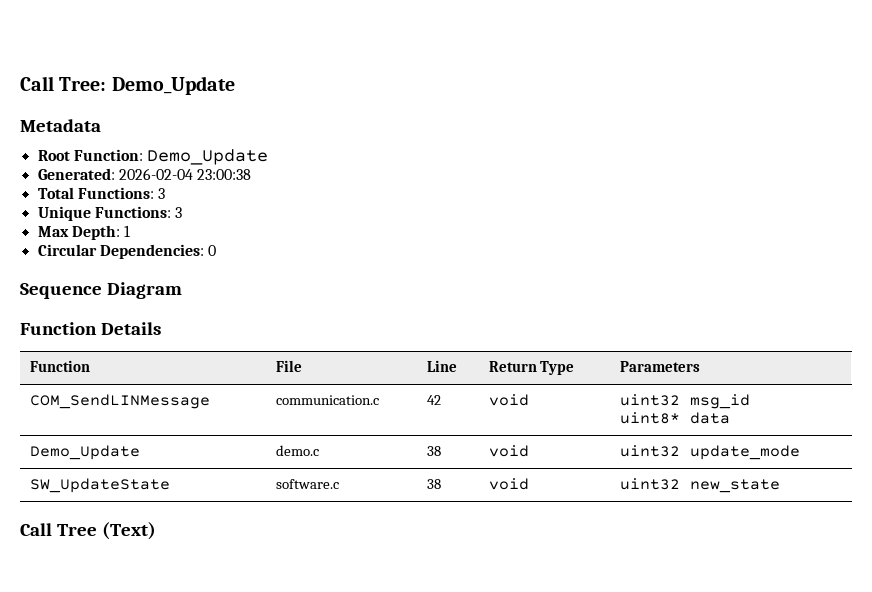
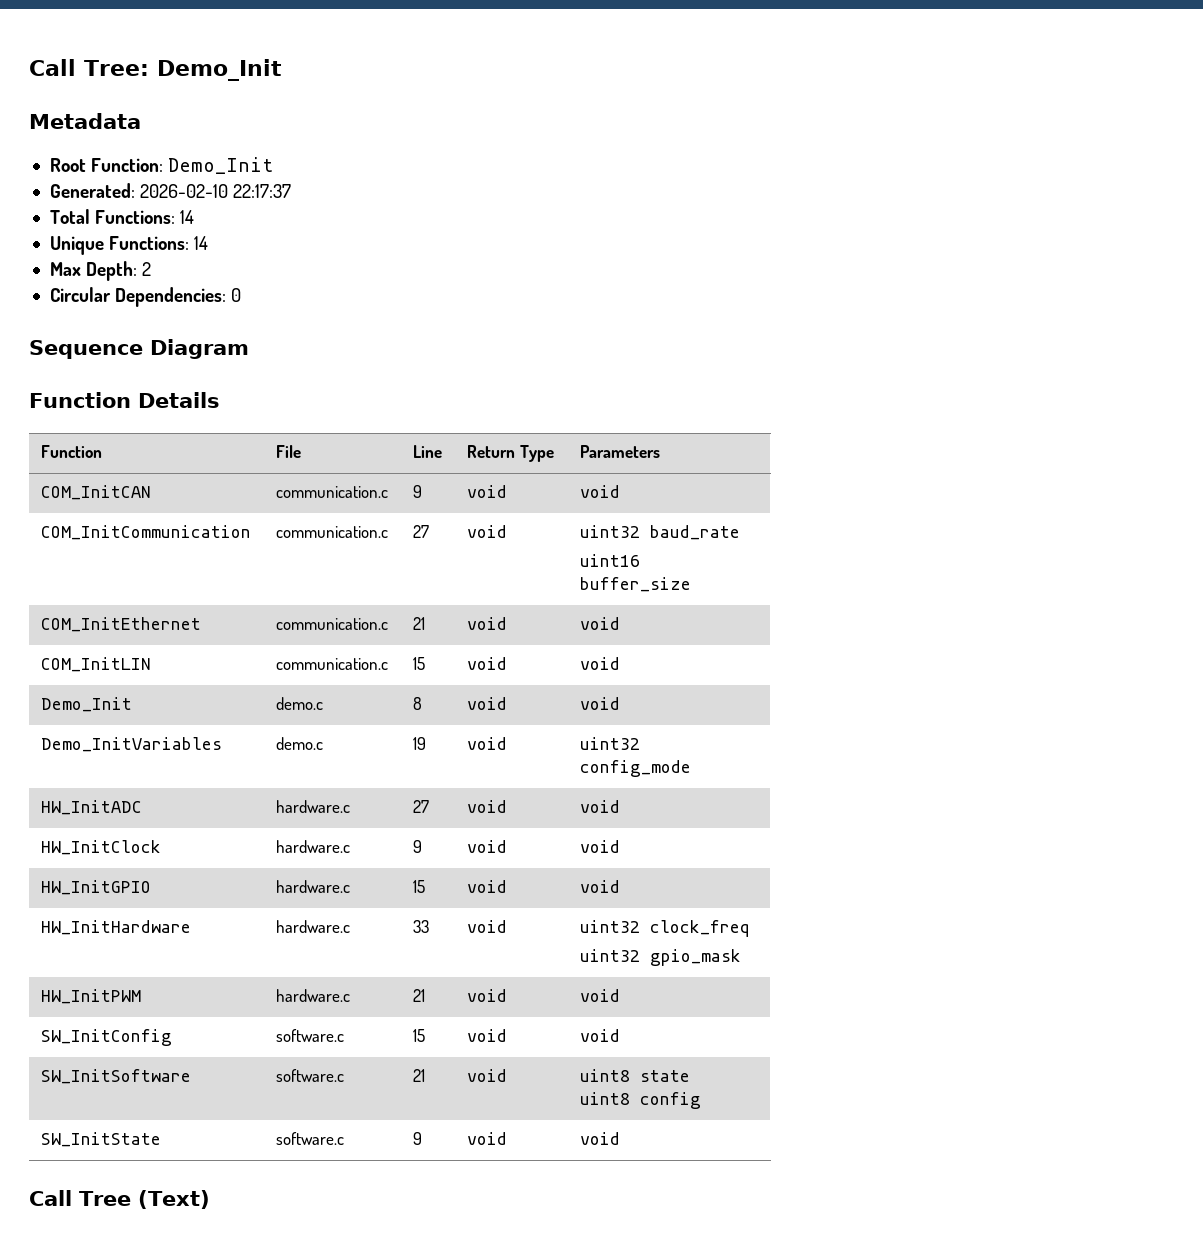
- Call Tree: Demo_Update
+ Call Tree: Demo_Init
- Root Function: Demo_Update
+ Root Function: Demo_Init
- Generated: 2026-02-04 23:00:38
+ Generated: 2026-02-10 22:17:37
- Total Functions: 3
+ Total Functions: 14
- Unique Functions: 3
+ Unique Functions: 14
- Max Depth: 1
+ Max Depth: 2
- COM_SendLINMessage | communication.c | 42 | void | uint32 msg_id
- uint8* data
- Demo_Update | demo.c | 38 | void | uint32 update_mode
- SW_UpdateState | software.c | 38 | void | uint32 new_state
+ COM_InitCAN | communication.c | 9 | void | void
+ COM_InitCommunication | communication.c | 27 | void | uint32 baud_rate
+ uint16 buffer_size
+ COM_InitEthernet | communication.c | 21 | void | void
+ COM_InitLIN | communication.c | 15 | void | void
+ Demo_Init | demo.c | 8 | void | void
+ Demo_InitVariables | demo.c | 19 | void | uint32 config_mode
+ HW_InitADC | hardware.c | 27 | void | void
+ HW_InitClock | hardware.c | 9 | void | void
+ HW_InitGPIO | hardware.c | 15 | void | void
+ HW_InitHardware | hardware.c | 33 | void | uint32 clock_freq
+ uint32 gpio_mask
+ HW_InitPWM | hardware.c | 21 | void | void
+ SW_InitConfig | software.c | 15 | void | void
+ SW_InitSoftware | software.c | 21 | void | uint8 state
+ uint8 config
+ SW_InitState | software.c | 9 | void | void

